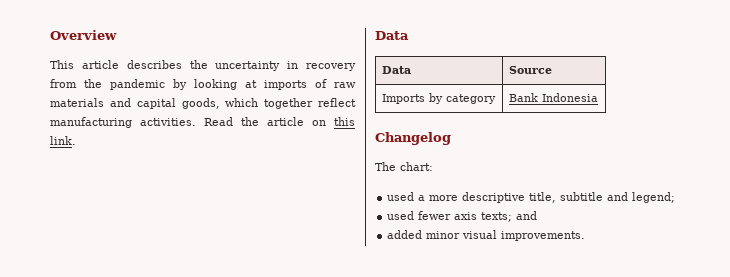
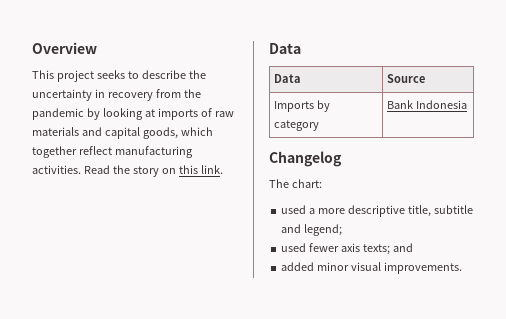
- This article describes the uncertainty in recovery from the pandemic by looking at imports of raw materials and capital goods, which together reflect manufacturing activities.
+ This project seeks to describe the uncertainty in recovery from the pandemic by looking at imports of raw materials and capital goods, which together reflect manufacturing activities.
- Read the article on this link.
+ Read the story on this link.

